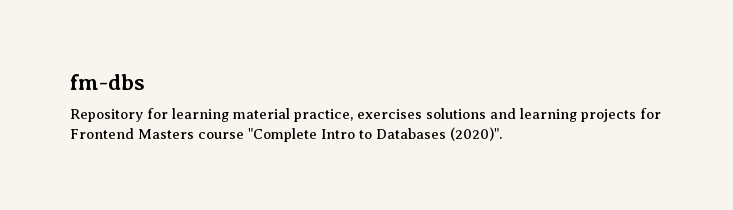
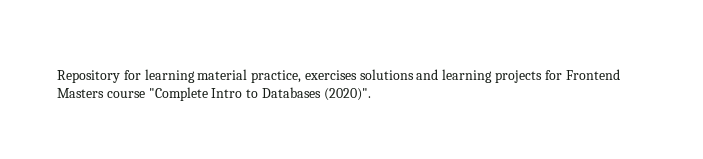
- fm-dbs

